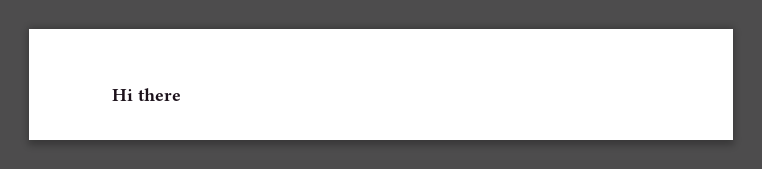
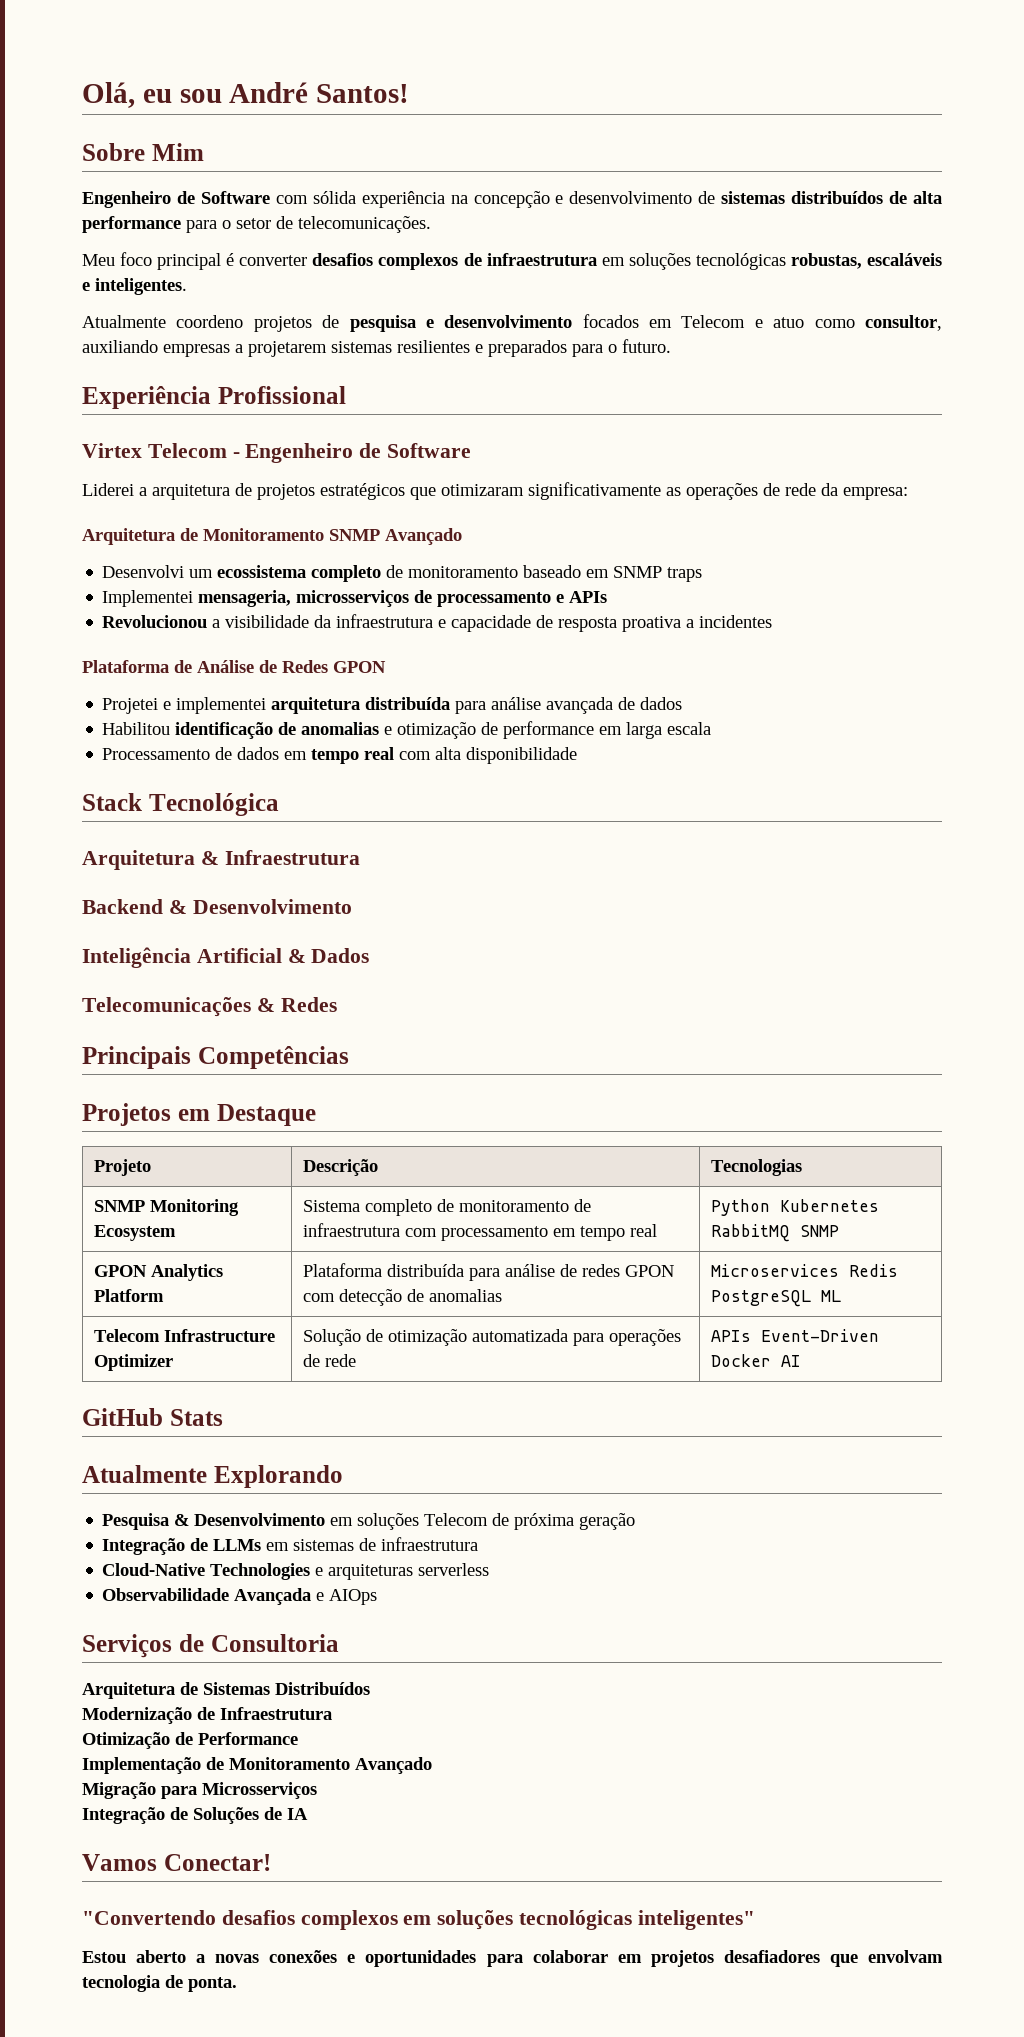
- Hi there
+ Olá, eu sou André Santos!
+ Sobre Mim
+ Engenheiro de Software com sólida experiência na concepção e desenvolvimento de sistemas distribuídos de alta performance para o setor de telecomunicações.
+ Meu foco principal é converter desafios complexos de infraestrutura em soluções tecnológicas robustas, escaláveis e inteligentes.
+ Atualmente coordeno projetos de pesquisa e desenvolvimento focados em Telecom e atuo como consultor, auxiliando empresas a projetarem sistemas resilientes e preparados para o futuro.
+ Experiência Profissional
+ Virtex Telecom - Engenheiro de Software
+ Liderei a arquitetura de projetos estratégicos que otimizaram significativamente as operações de rede da empresa:
+ Arquitetura de Monitoramento SNMP Avançado
+ Desenvolvi um ecossistema completo de monitoramento baseado em SNMP traps
+ Implementei mensageria, microsserviços de processamento e APIs
+ Revolucionou a visibilidade da infraestrutura e capacidade de resposta proativa a incidentes
+ Plataforma de Análise de Redes GPON
+ Projetei e implementei arquitetura distribuída para análise avançada de dados
+ Habilitou identificação de anomalias e otimização de performance em larga escala
+ Processamento de dados em tempo real com alta disponibilidade
+ Stack Tecnológica
+ Arquitetura & Infraestrutura
+ Backend & Desenvolvimento
+ Inteligência Artificial & Dados
+ Telecomunicações & Redes
+ Principais Competências
+ Projetos em Destaque
+ Projeto | Descrição | Tecnologias
+ SNMP Monitoring Ecosystem | Sistema completo de monitoramento de infraestrutura com processamento em tempo real | Python Kubernetes RabbitMQ SNMP
+ GPON Analytics Platform | Plataforma distribuída para análise de redes GPON com detecção de anomalias | Microservices Redis PostgreSQL ML
+ Telecom Infrastructure Optimizer | Solução de otimização automatizada para operações de rede | APIs Event-Driven Docker AI
+ GitHub Stats
+ Atualmente Explorando
+ Pesquisa & Desenvolvimento em soluções Telecom de próxima geração
+ Integração de LLMs em sistemas de infraestrutura
+ Cloud-Native Technologies e arquiteturas serverless
+ Observabilidade Avançada e AIOps
+ Serviços de Consultoria
+ Arquitetura de Sistemas Distribuídos
+ Modernização de Infraestrutura
+ Otimização de Performance
+ Implementação de Monitoramento Avançado
+ Migração para Microsserviços
+ Integração de Soluções de IA
+ Vamos Conectar!
+ "Convertendo desafios complexos em soluções tecnológicas inteligentes"
+ Estou aberto a novas conexões e oportunidades para colaborar em projetos desafiadores que envolvam tecnologia de ponta.

